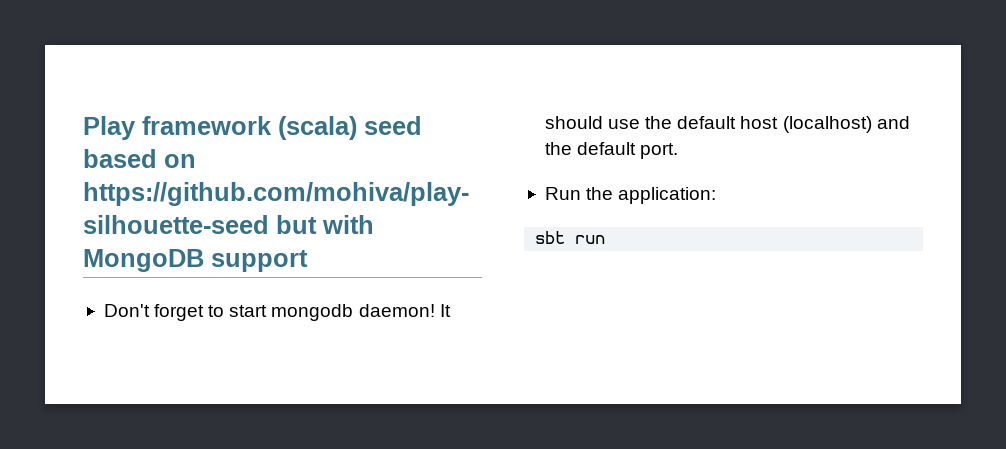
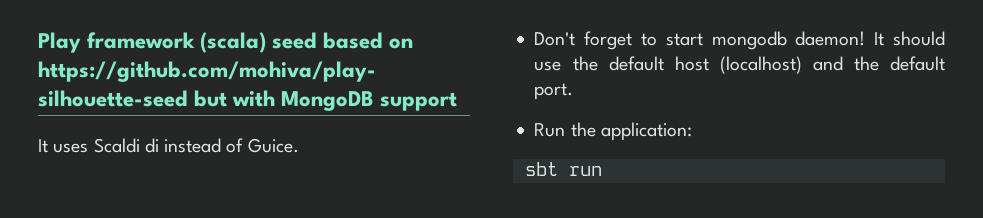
+ It uses Scaldi di instead of Guice.

